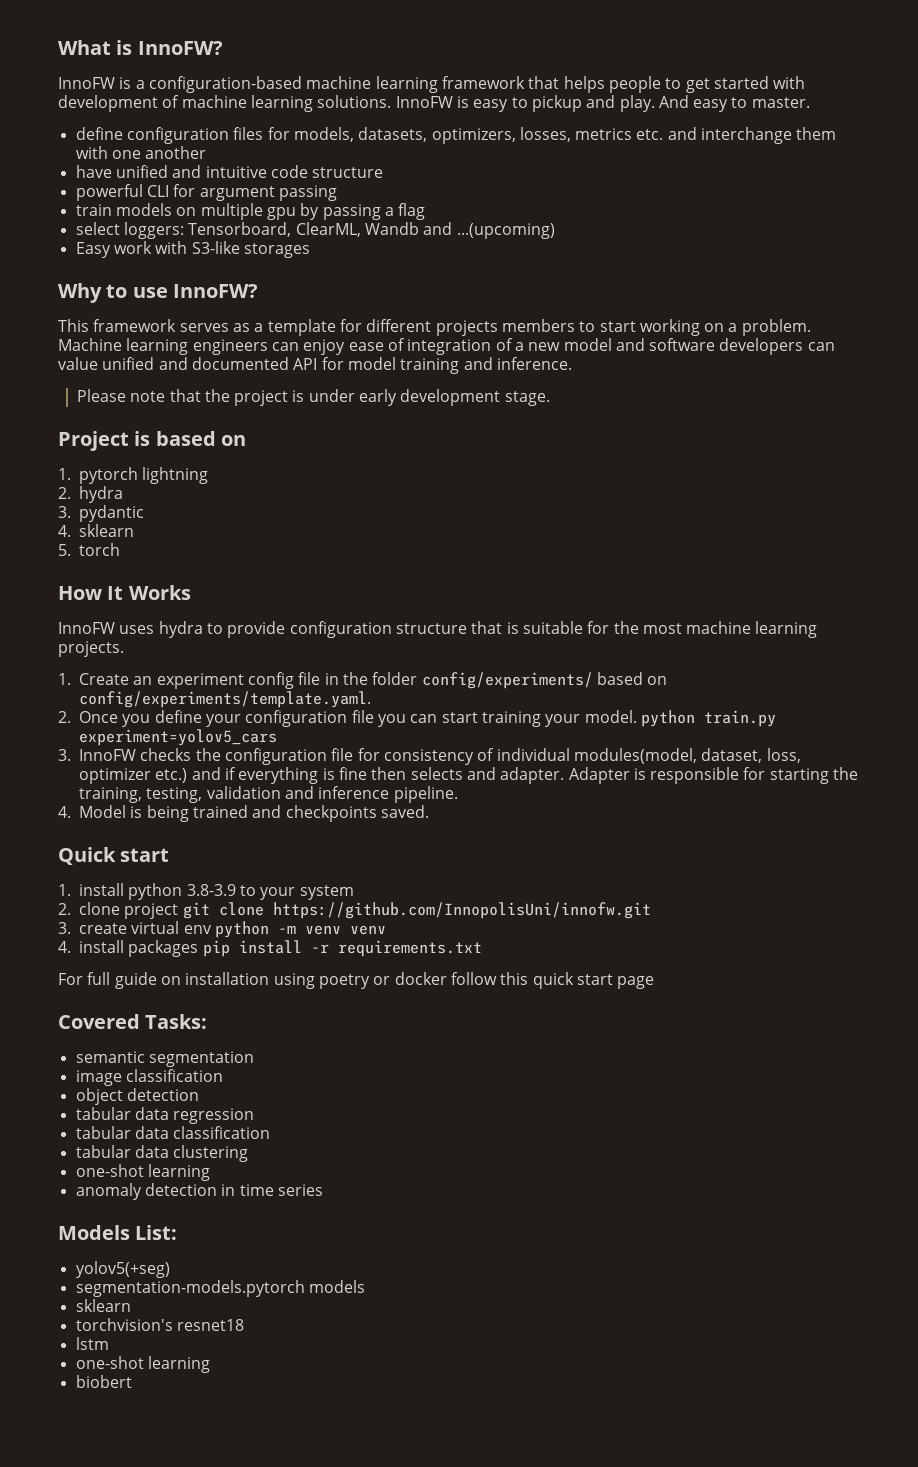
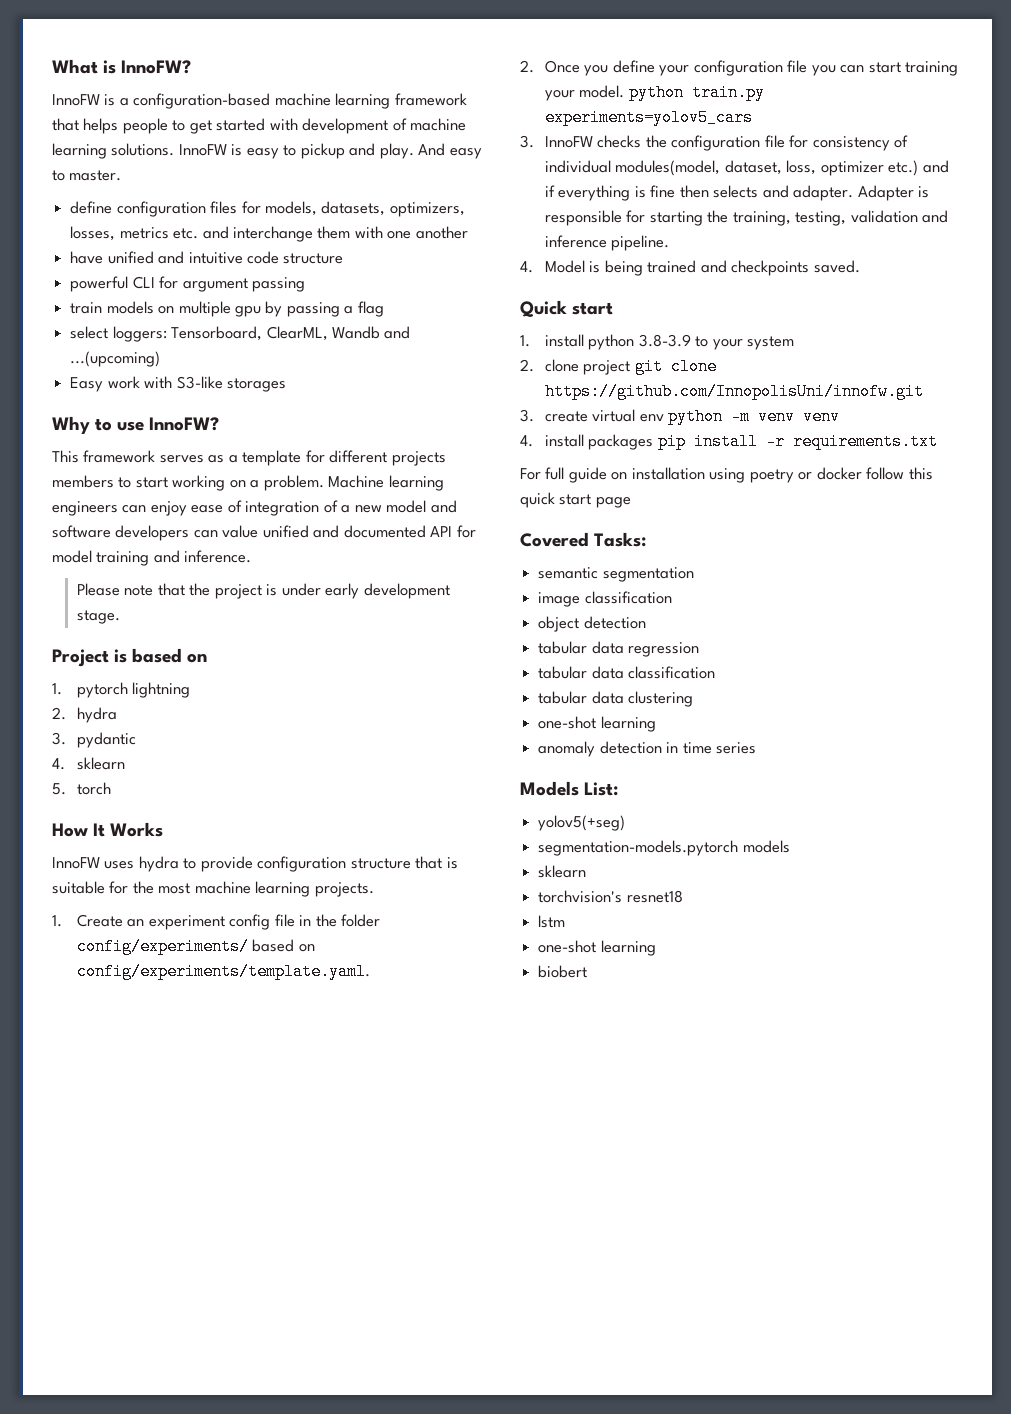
- 2. Once you define your configuration file you can start training your model. python train.py experiment=yolov5_cars
+ 2. Once you define your configuration file you can start training your model. python train.py experiments=yolov5_cars

